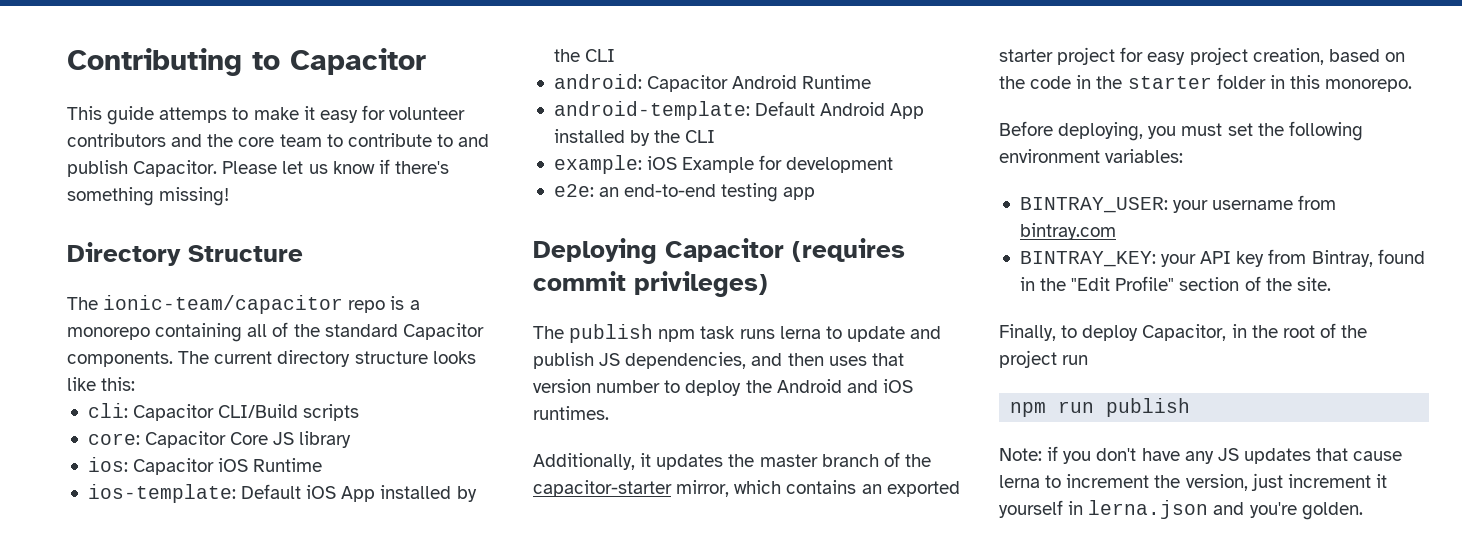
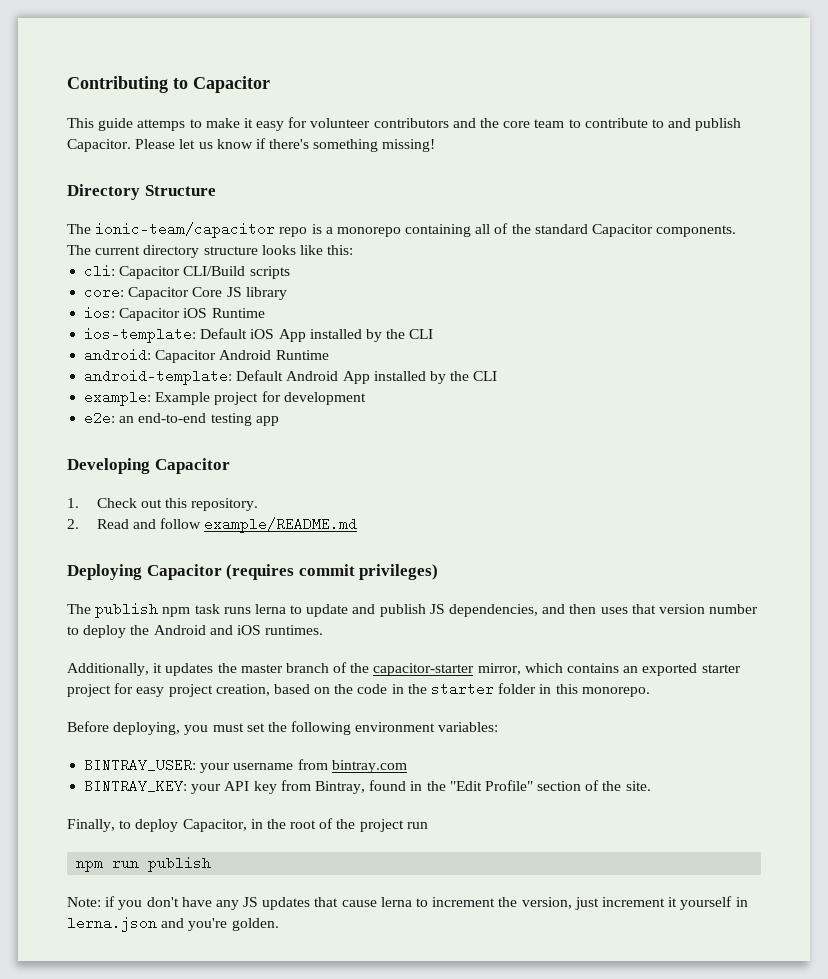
- example: iOS Example for development
+ example: Example project for development
+ Developing Capacitor
+ 1. Check out this repository.
+ 2. Read and follow example/README.md

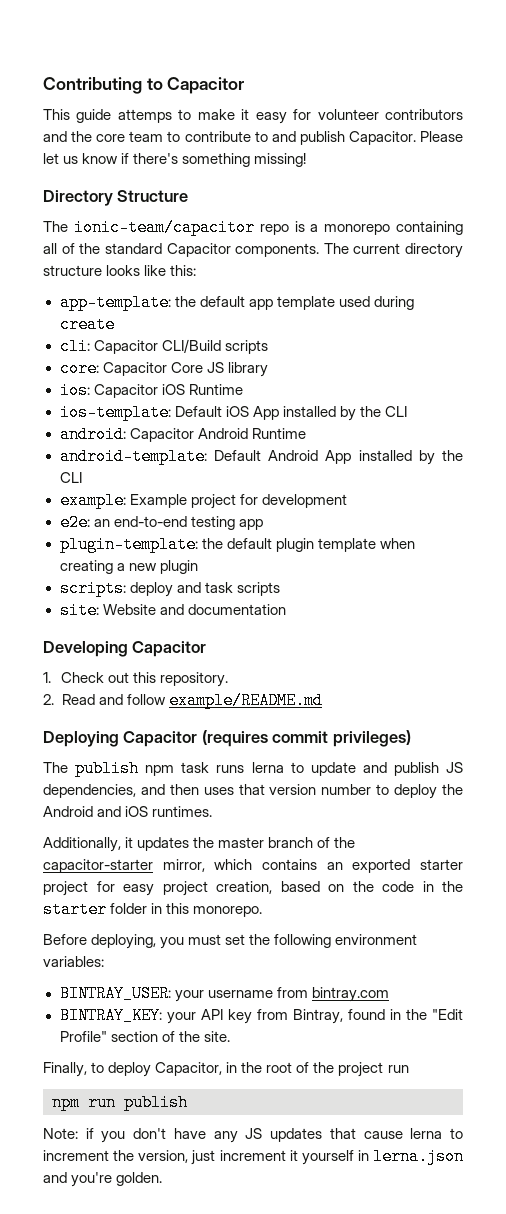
+ app-template: the default app template used during create
+ plugin-template: the default plugin template when creating a new plugin
+ scripts: deploy and task scripts
+ site: Website and documentation

